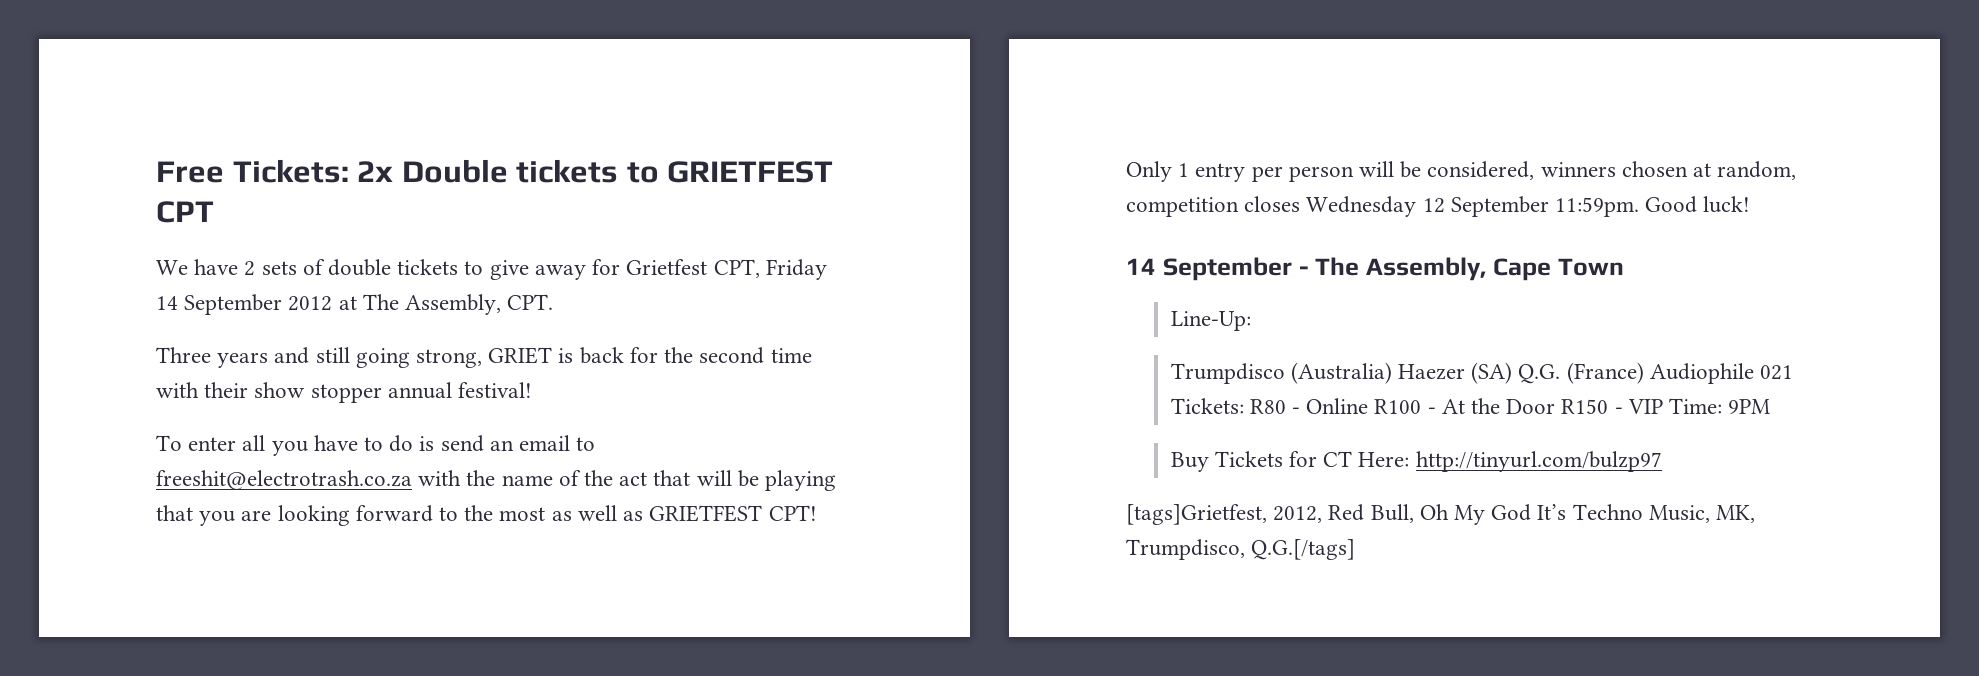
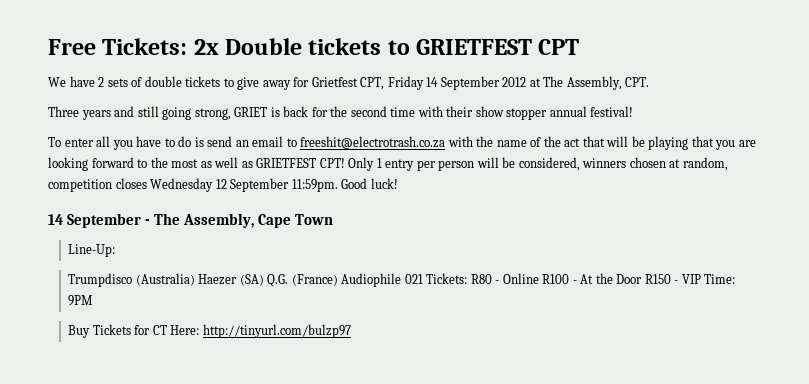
- [tags]Grietfest, 2012, Red Bull, Oh My God It’s Techno Music, MK, Trumpdisco, Q.G.[/tags]

